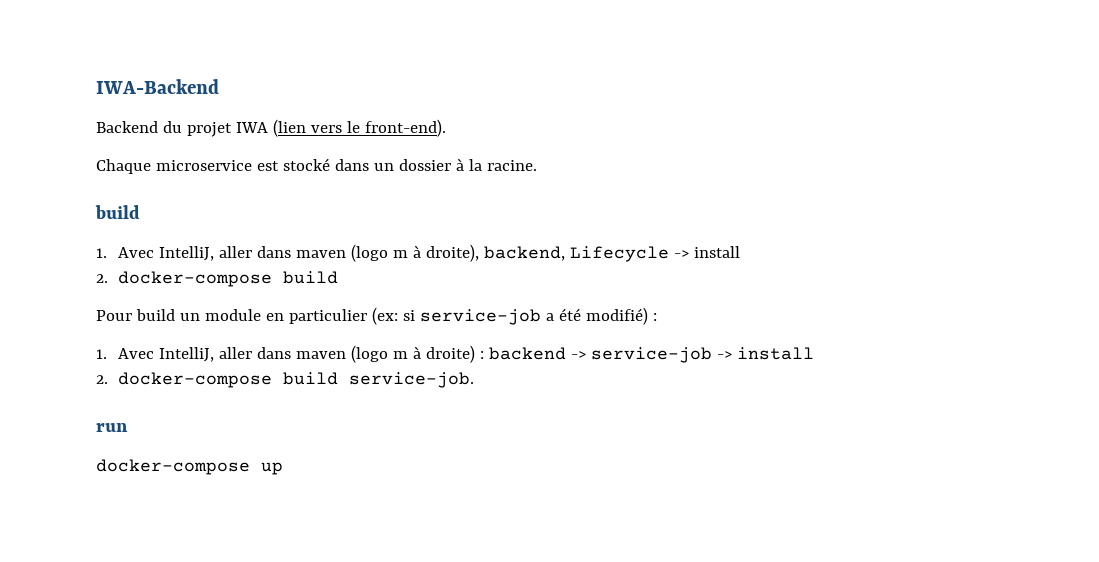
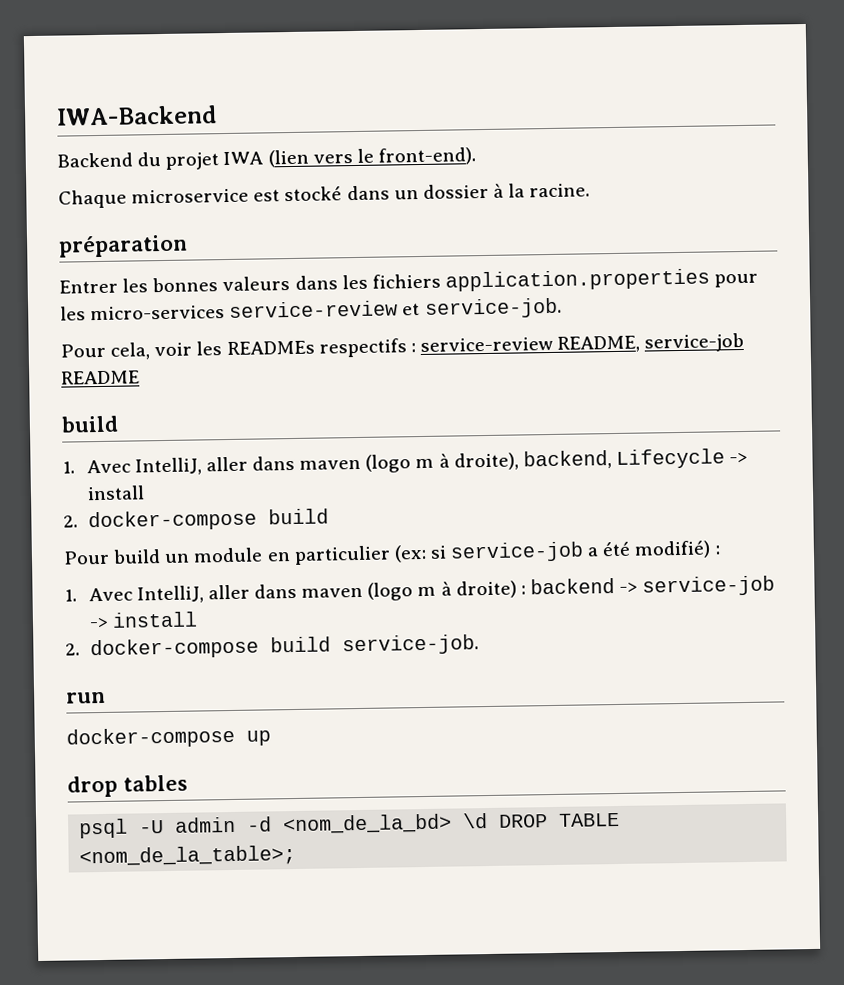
+ préparation
+ Entrer les bonnes valeurs dans les fichiers application.properties pour les micro-services service-review et service-job.
+ Pour cela, voir les READMEs respectifs : service-review README, service-job README
+ drop tables
+ psql -U admin -d <nom_de_la_bd> \d DROP TABLE <nom_de_la_table>;

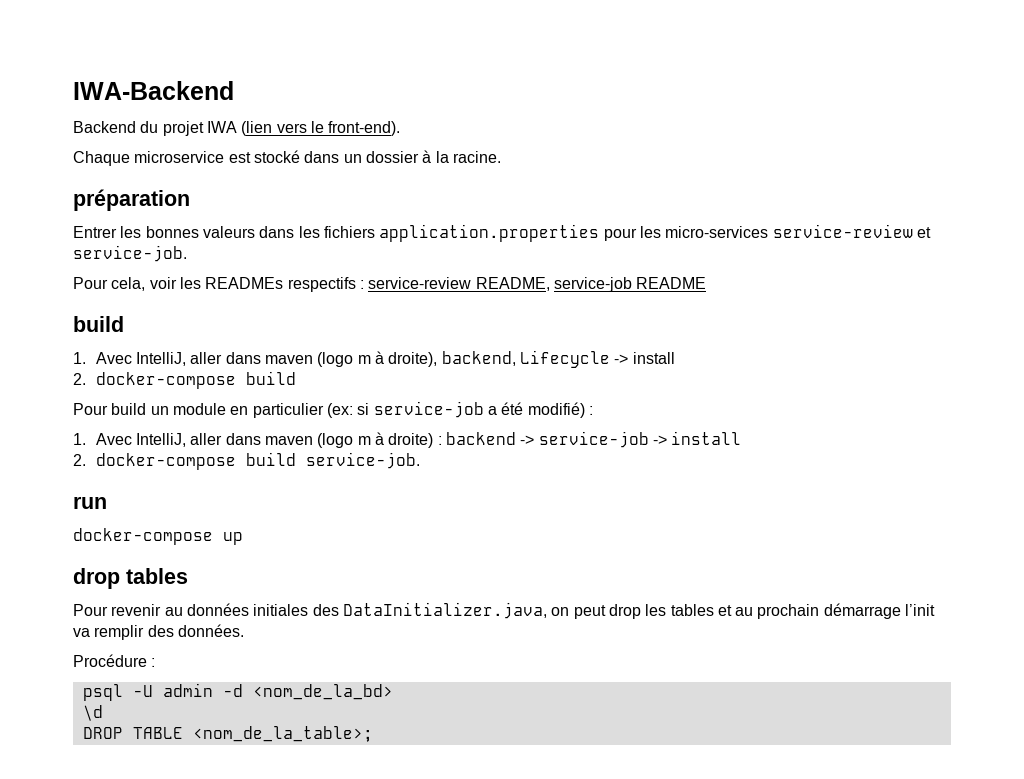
+ Pour revenir au données initiales des DataInitializer.java, on peut drop les tables et au prochain démarrage l’init va remplir des données.
+ Procédure :
- psql -U admin -d <nom_de_la_bd> \d DROP TABLE <nom_de_la_table>;
+ psql -U admin -d <nom_de_la_bd>
+ \d
+ DROP TABLE <nom_de_la_table>;

